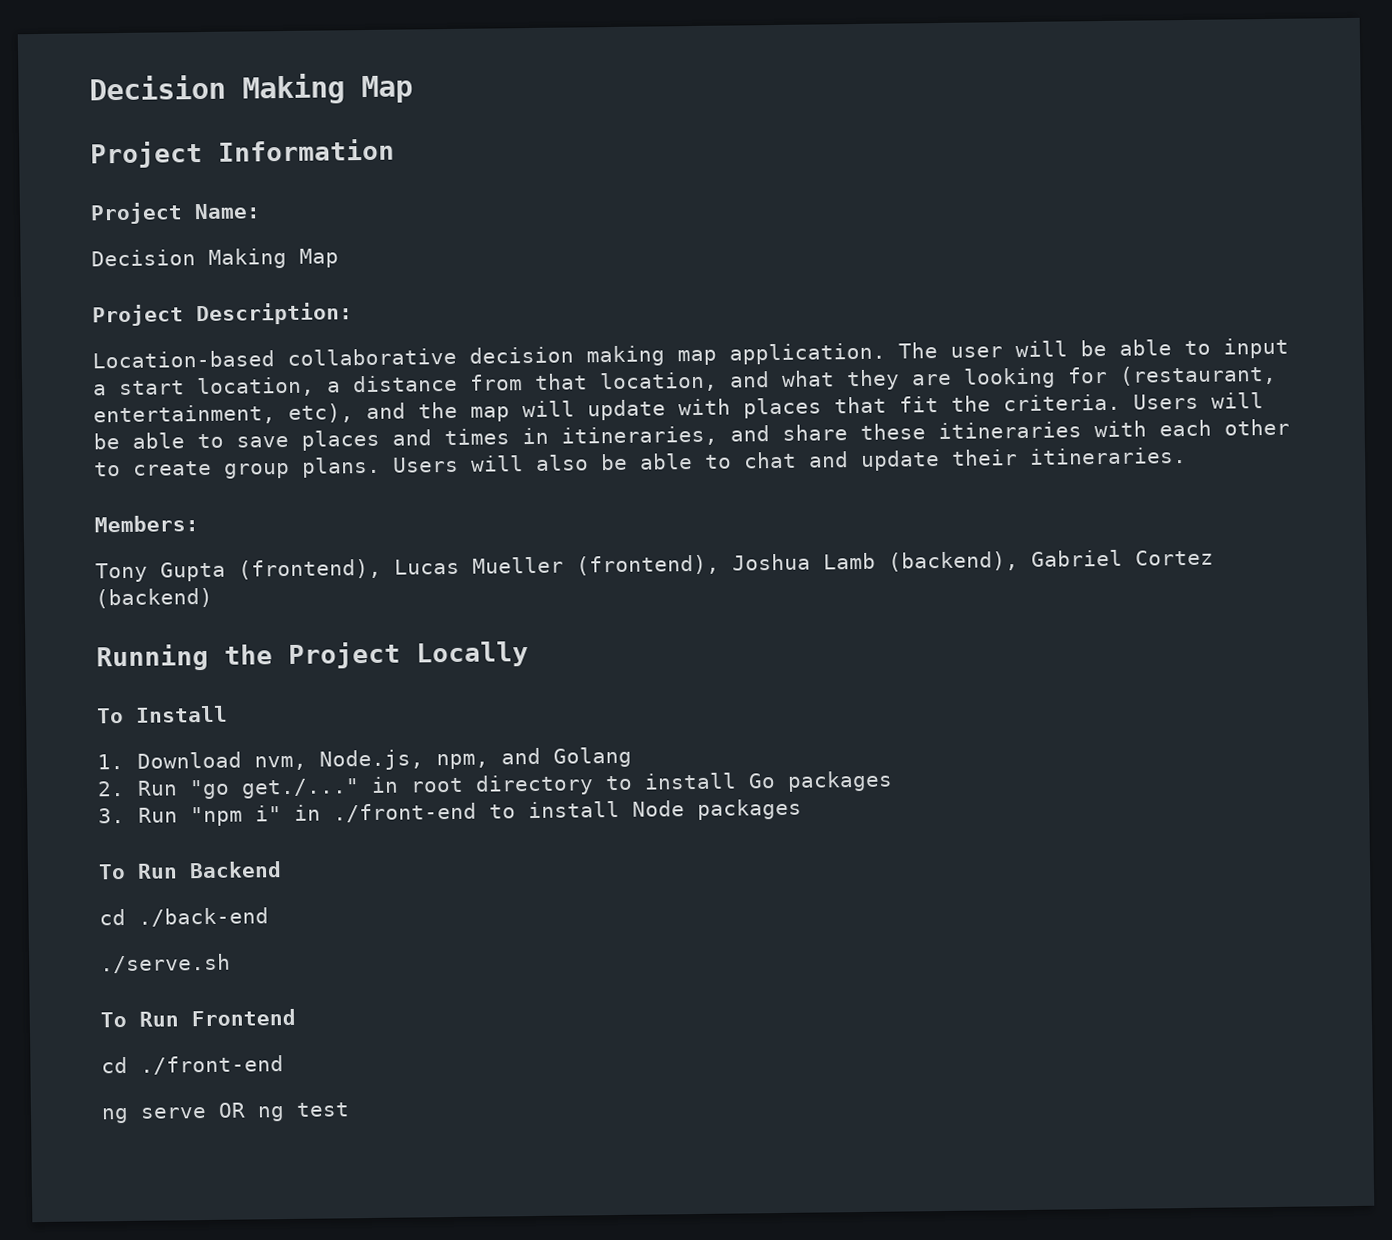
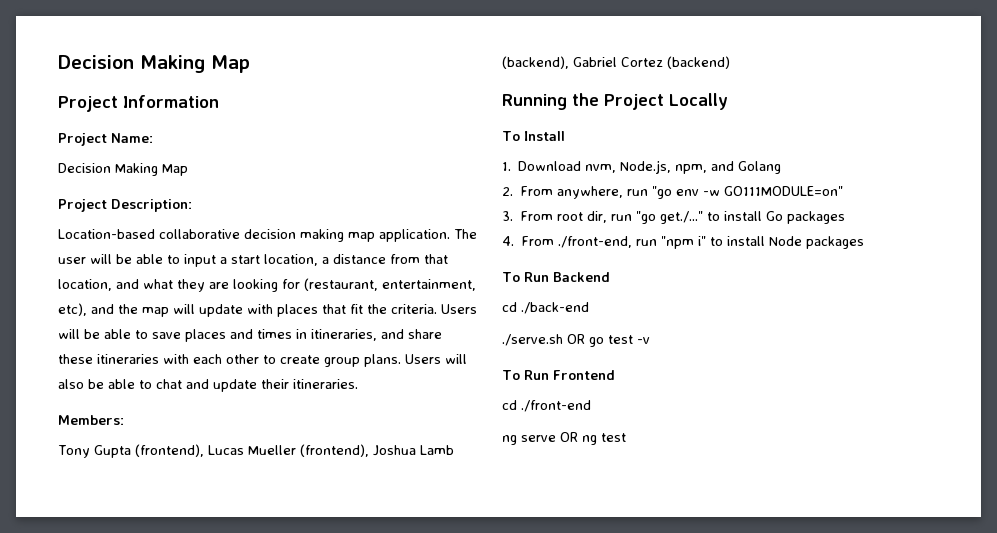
- 2. Run "go get./..." in root directory to install Go packages
- 3. Run "npm i" in ./front-end to install Node packages
+ 2. From anywhere, run "go env -w GO111MODULE=on"
+ 3. From root dir, run "go get./..." to install Go packages
+ 4. From ./front-end, run "npm i" to install Node packages
- ./serve.sh
+ ./serve.sh OR go test -v

